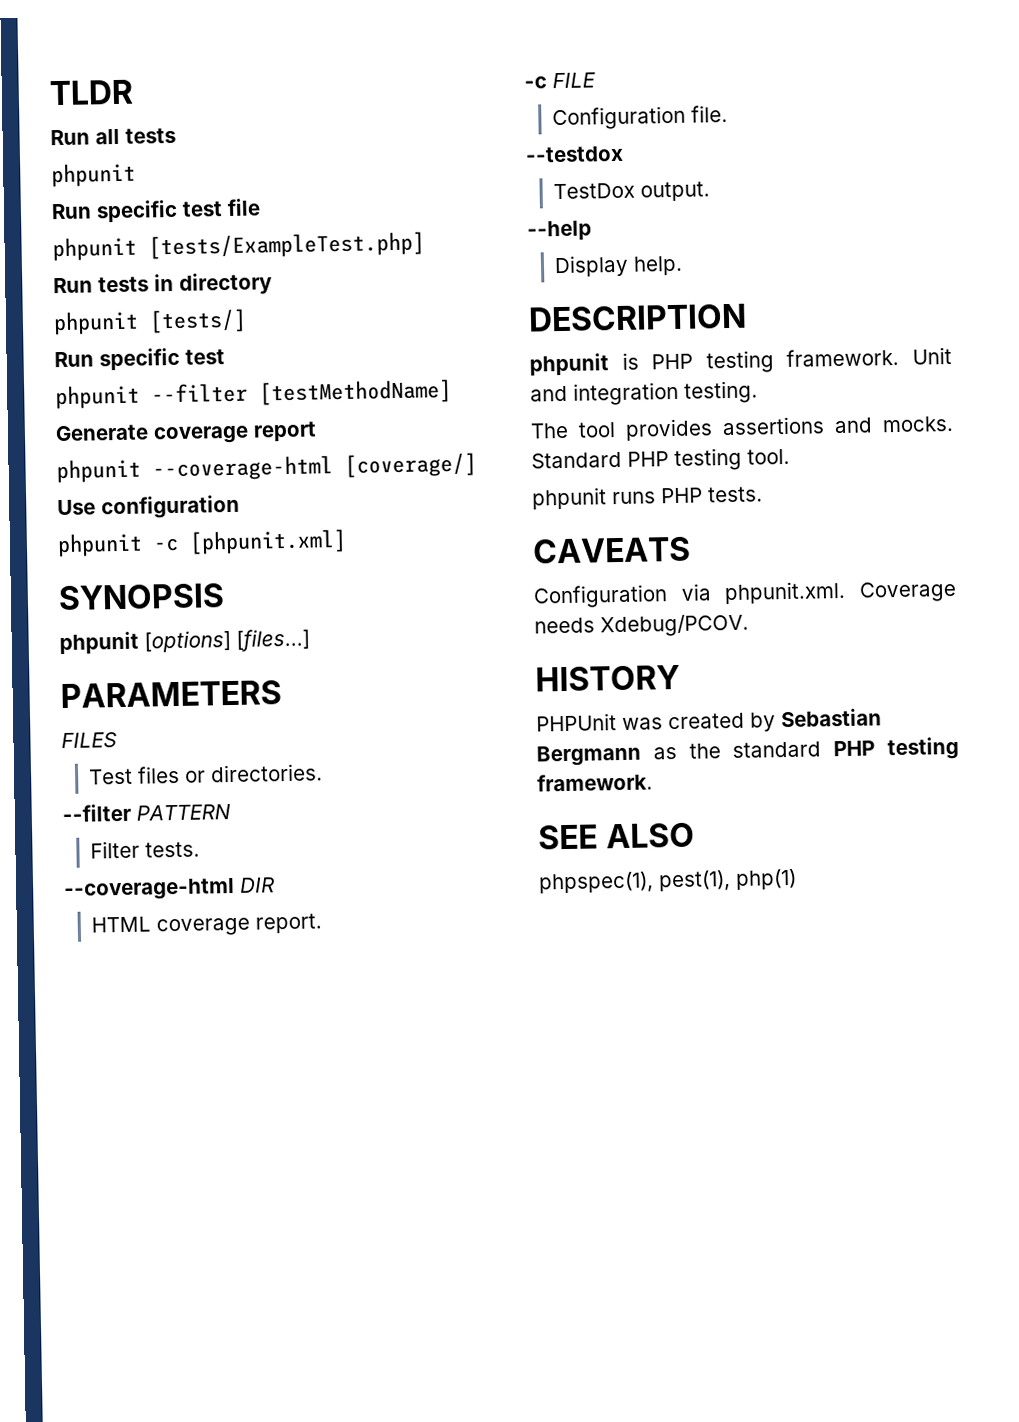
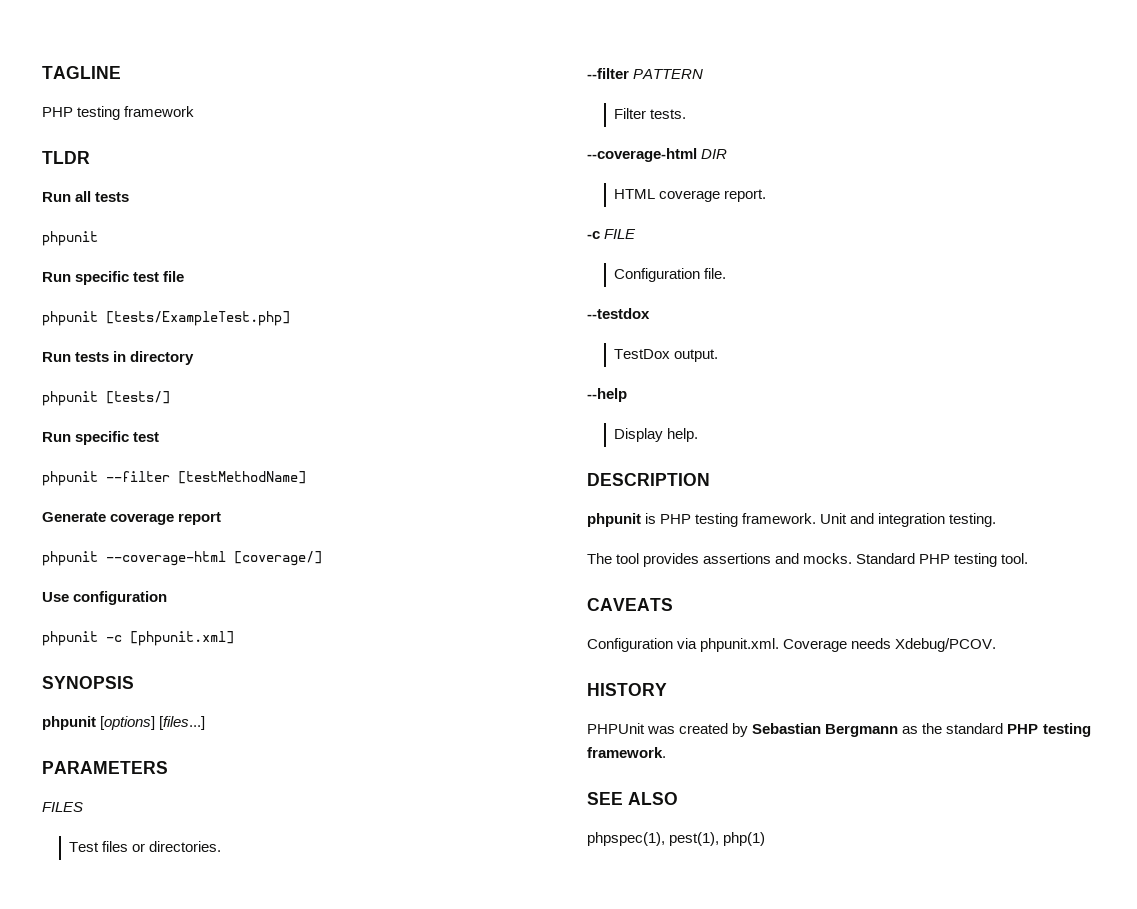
+ TAGLINE
+ PHP testing framework
- phpunit runs PHP tests.

